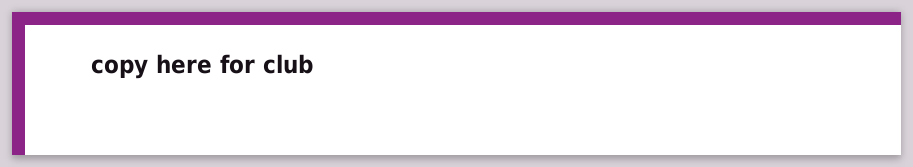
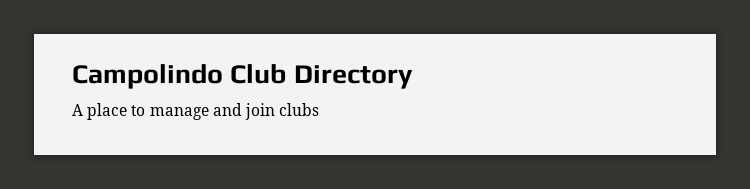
- copy here for club
+ Campolindo Club Directory
+ A place to manage and join clubs

